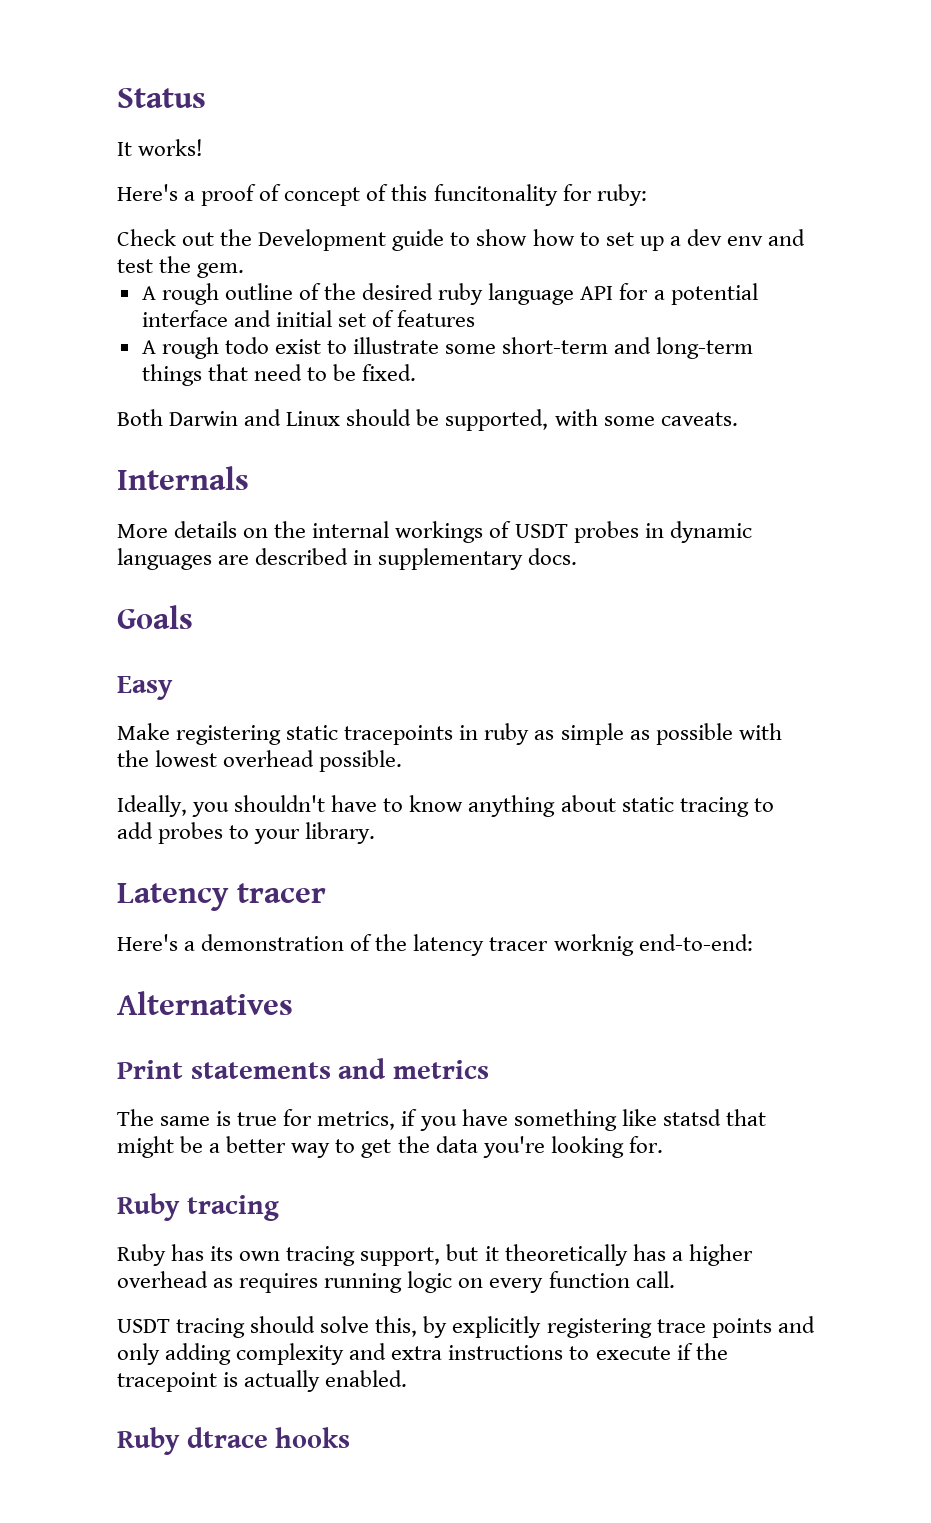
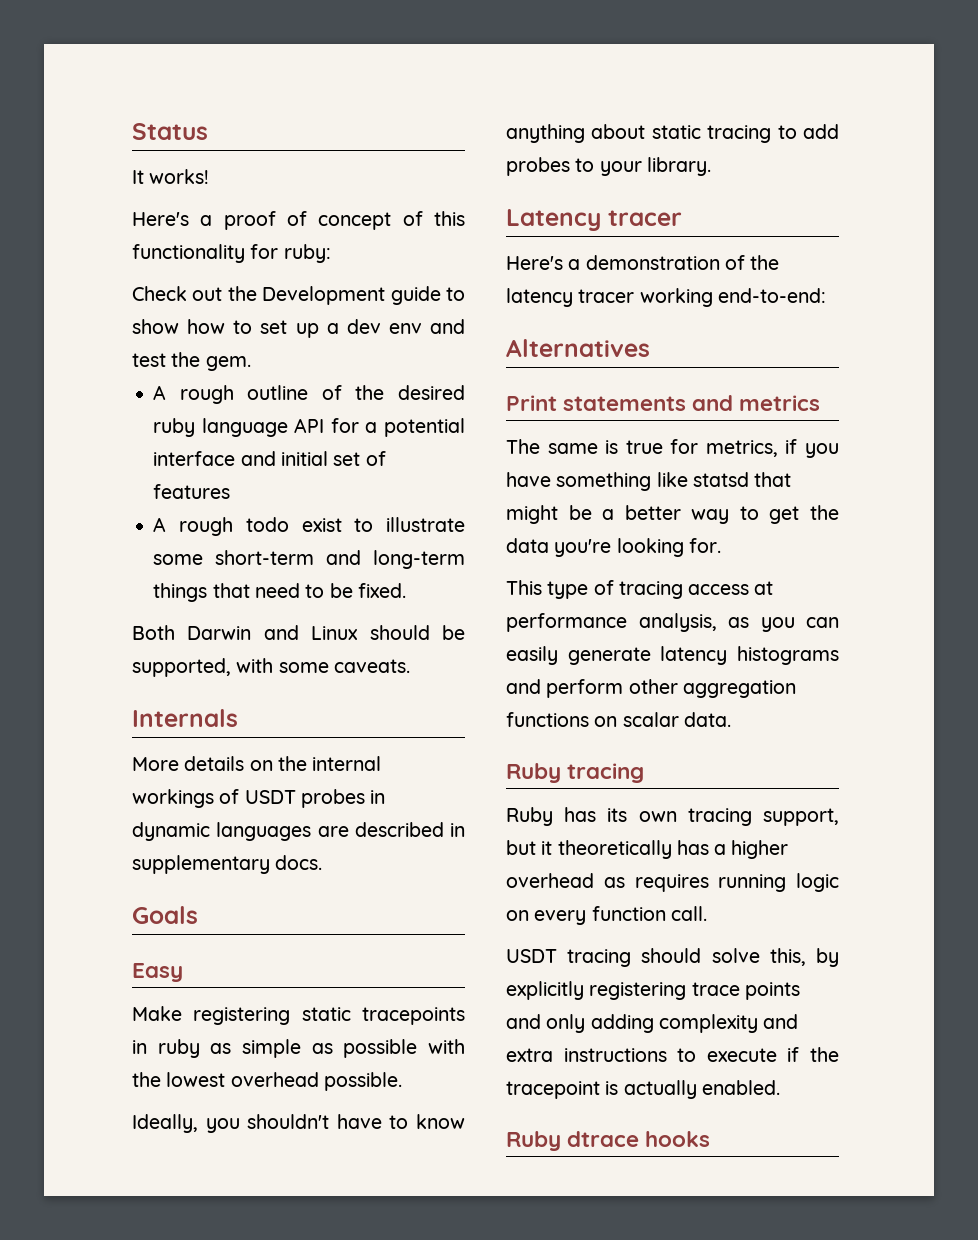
- Here's a proof of concept of this funcitonality for ruby:
+ Here's a proof of concept of this functionality for ruby:
- Here's a demonstration of the latency tracer worknig end-to-end:
+ Here's a demonstration of the latency tracer working end-to-end:
+ This type of tracing access at performance analysis, as you can easily generate latency histograms and perform other aggregation functions on scalar data.

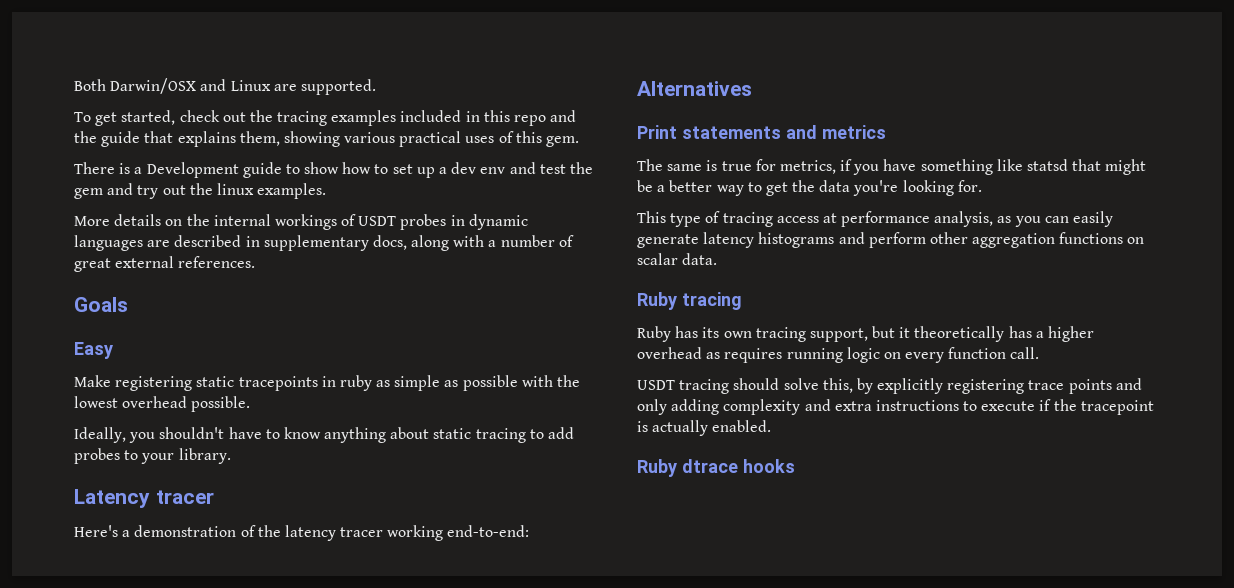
- Status
- It works!
- Here's a proof of concept of this functionality for ruby:
- Check out the Development guide to show how to set up a dev env and test the gem.
- A rough outline of the desired ruby language API for a potential interface and initial set of features
- A rough todo exist to illustrate some short-term and long-term things that need to be fixed.
- Both Darwin and Linux should be supported, with some caveats.
- Internals
+ Both Darwin/OSX and Linux are supported.
+ To get started, check out the tracing examples included in this repo and the guide that explains them, showing various practical uses of this gem.
+ There is a Development guide to show how to set up a dev env and test the gem and try out the linux examples.
- More details on the internal workings of USDT probes in dynamic languages are described in supplementary docs.
+ More details on the internal workings of USDT probes in dynamic languages are described in supplementary docs, along with a number of great external references.

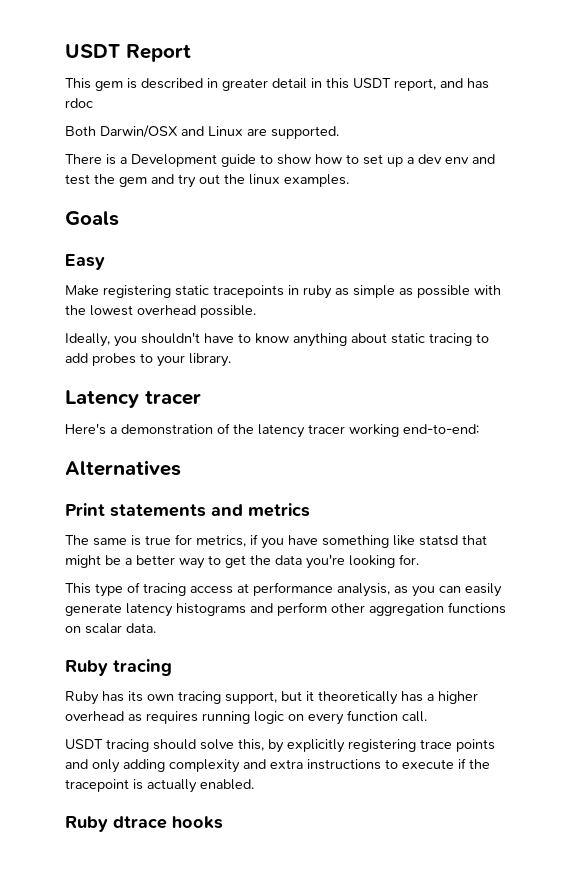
+ USDT Report
+ This gem is described in greater detail in this USDT report, and has rdoc
- To get started, check out the tracing examples included in this repo and the guide that explains them, showing various practical uses of this gem.
- More details on the internal workings of USDT probes in dynamic languages are described in supplementary docs, along with a number of great external references.

